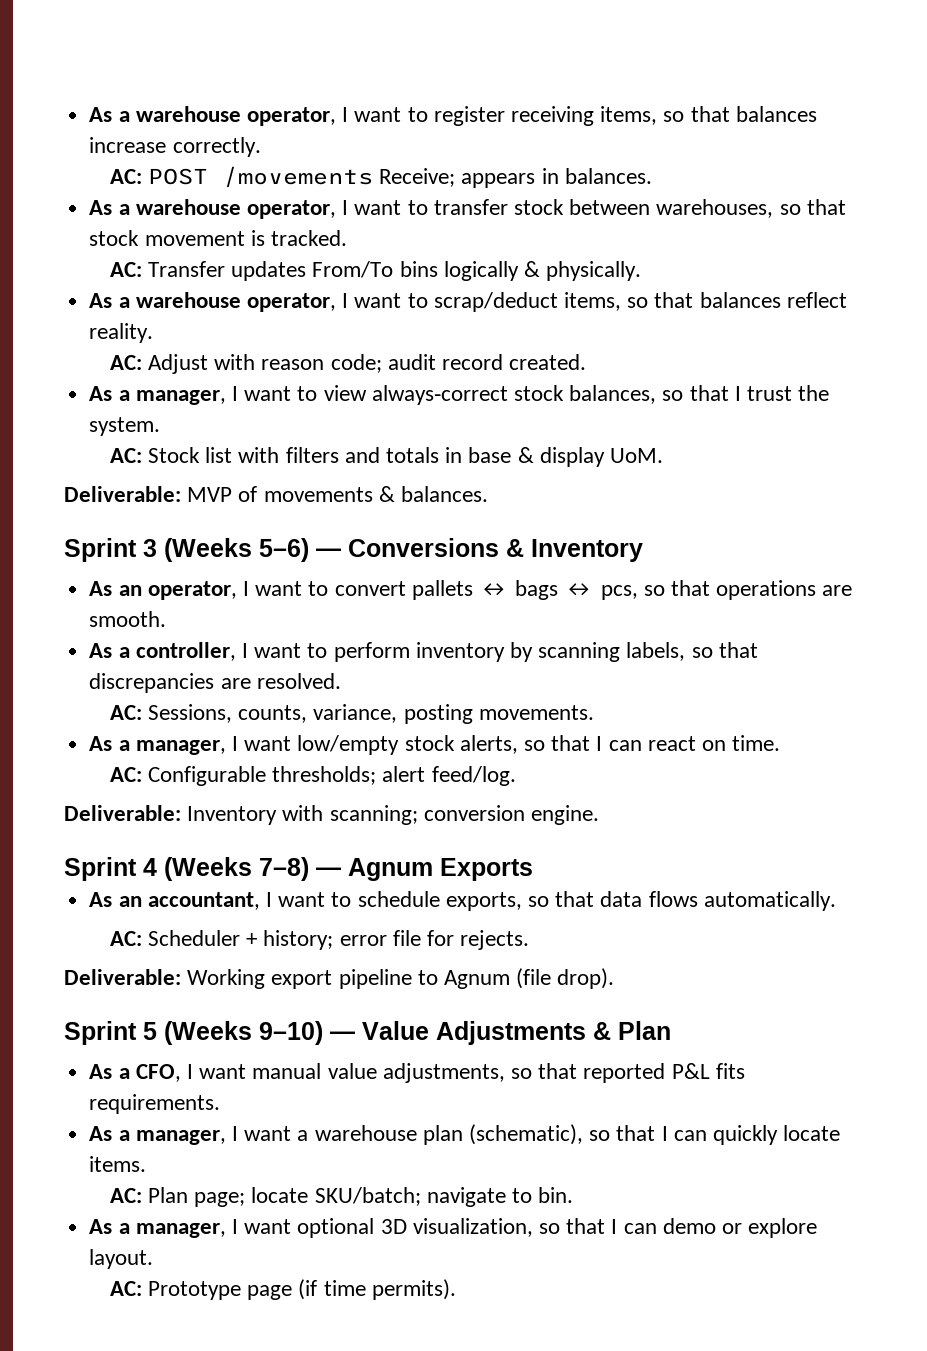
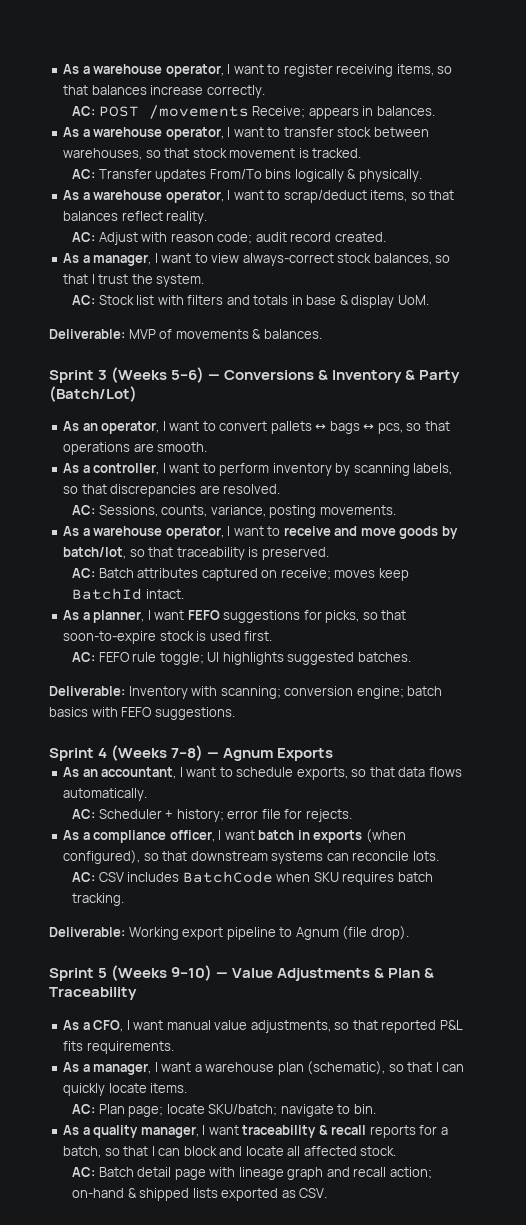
- Sprint 3 (Weeks 5–6) — Conversions & Inventory
+ Sprint 3 (Weeks 5–6) — Conversions & Inventory & Party (Batch/Lot)
- As a manager, I want low/empty stock alerts, so that I can react on time.
- AC: Configurable thresholds; alert feed/log.
+ As a warehouse operator, I want to receive and move goods by batch/lot, so that traceability is preserved.
+ AC: Batch attributes captured on receive; moves keep BatchId intact.
+ As a planner, I want FEFO suggestions for picks, so that soon‑to‑expire stock is used first.
+ AC: FEFO rule toggle; UI highlights suggested batches.
- Deliverable: Inventory with scanning; conversion engine.
+ Deliverable: Inventory with scanning; conversion engine; batch basics with FEFO suggestions.
+ As a compliance officer, I want batch in exports (when configured), so that downstream systems can reconcile lots.
+ AC: CSV includes BatchCode when SKU requires batch tracking.
- Sprint 5 (Weeks 9–10) — Value Adjustments & Plan
+ Sprint 5 (Weeks 9–10) — Value Adjustments & Plan & Traceability
- As a manager, I want optional 3D visualization, so that I can demo or explore layout.
- AC: Prototype page (if time permits).
+ As a quality manager, I want traceability & recall reports for a batch, so that I can block and locate all affected stock.
+ AC: Batch detail page with lineage graph and recall action; on‑hand & shipped lists exported as CSV.

